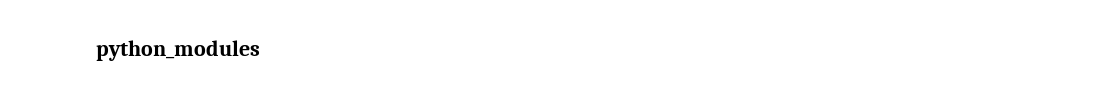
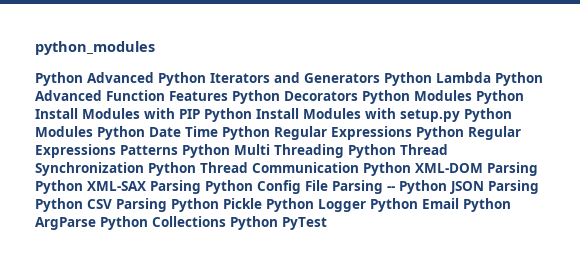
+ Python Advanced Python Iterators and Generators Python Lambda Python Advanced Function Features Python Decorators Python Modules Python Install Modules with PIP Python Install Modules with setup.py Python Modules Python Date Time Python Regular Expressions Python Regular Expressions Patterns Python Multi Threading Python Thread Synchronization Python Thread Communication Python XML-DOM Parsing Python XML-SAX Parsing Python Config File Parsing -- Python JSON Parsing Python CSV Parsing Python Pickle Python Logger Python Email Python ArgParse Python Collections Python PyTest

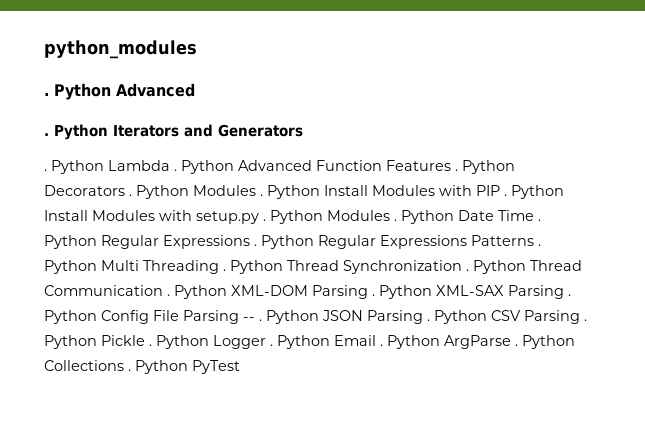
  python_modules
- Python Advanced Python Iterators and Generators Python Lambda Python Advanced Function Features Python Decorators Python Modules Python Install Modules with PIP Python Install Modules with setup.py Python Modules Python Date Time Python Regular Expressions Python Regular Expressions Patterns Python Multi Threading Python Thread Synchronization Python Thread Communication Python XML-DOM Parsing Python XML-SAX Parsing Python Config File Parsing -- Python JSON Parsing Python CSV Parsing Python Pickle Python Logger Python Email Python ArgParse Python Collections Python PyTest
+ . Python Advanced
+ . Python Iterators and Generators
+ . Python Lambda . Python Advanced Function Features . Python Decorators . Python Modules . Python Install Modules with PIP . Python Install Modules with setup.py . Python Modules . Python Date Time . Python Regular Expressions . Python Regular Expressions Patterns . Python Multi Threading . Python Thread Synchronization . Python Thread Communication . Python XML-DOM Parsing . Python XML-SAX Parsing . Python Config File Parsing -- . Python JSON Parsing . Python CSV Parsing . Python Pickle . Python Logger . Python Email . Python ArgParse . Python Collections . Python PyTest

